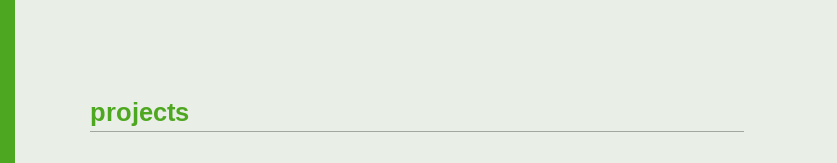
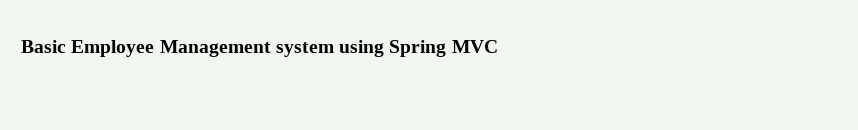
- projects
+ Basic Employee Management system using Spring MVC

